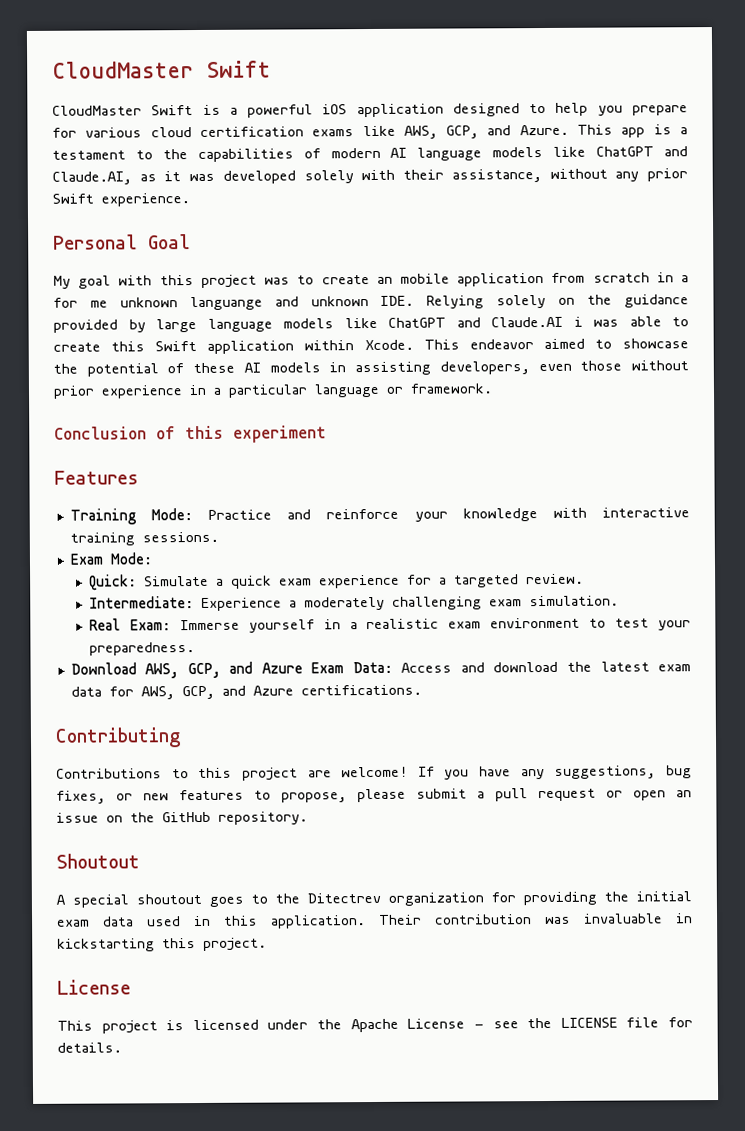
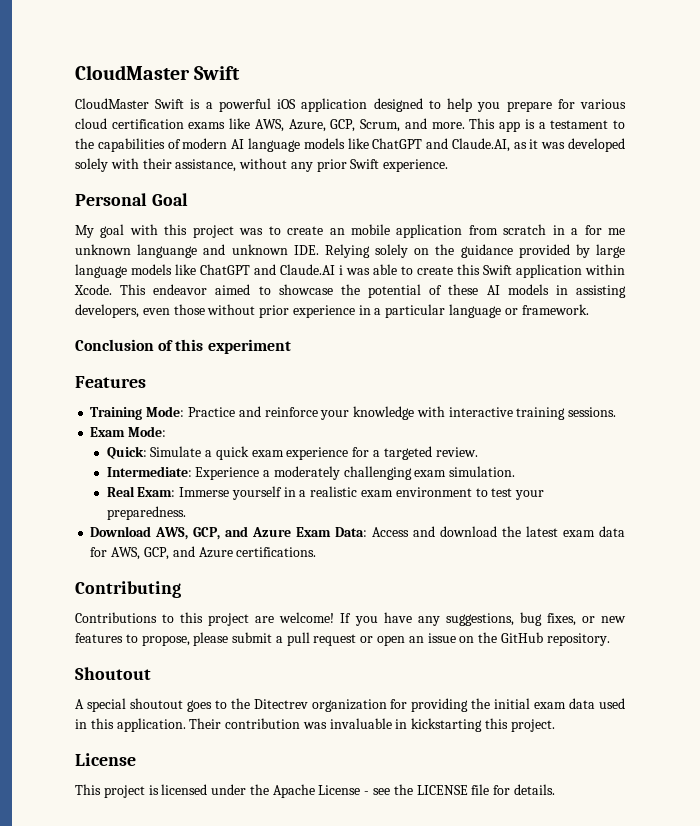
- CloudMaster Swift is a powerful iOS application designed to help you prepare for various cloud certification exams like AWS, GCP, and Azure.
+ CloudMaster Swift is a powerful iOS application designed to help you prepare for various cloud certification exams like AWS, Azure, GCP, Scrum, and more.

